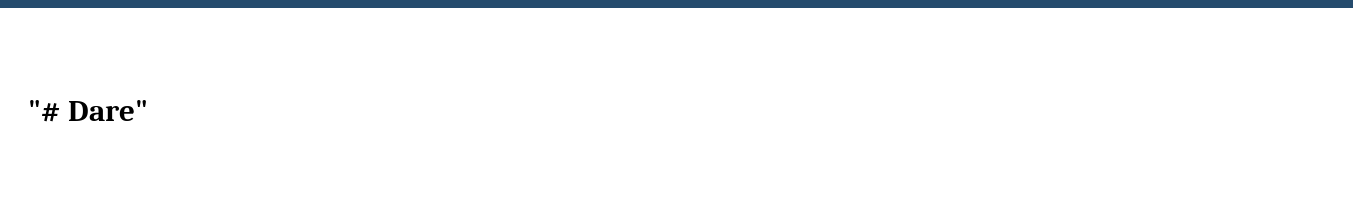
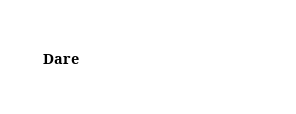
- "# Dare"
+ Dare

